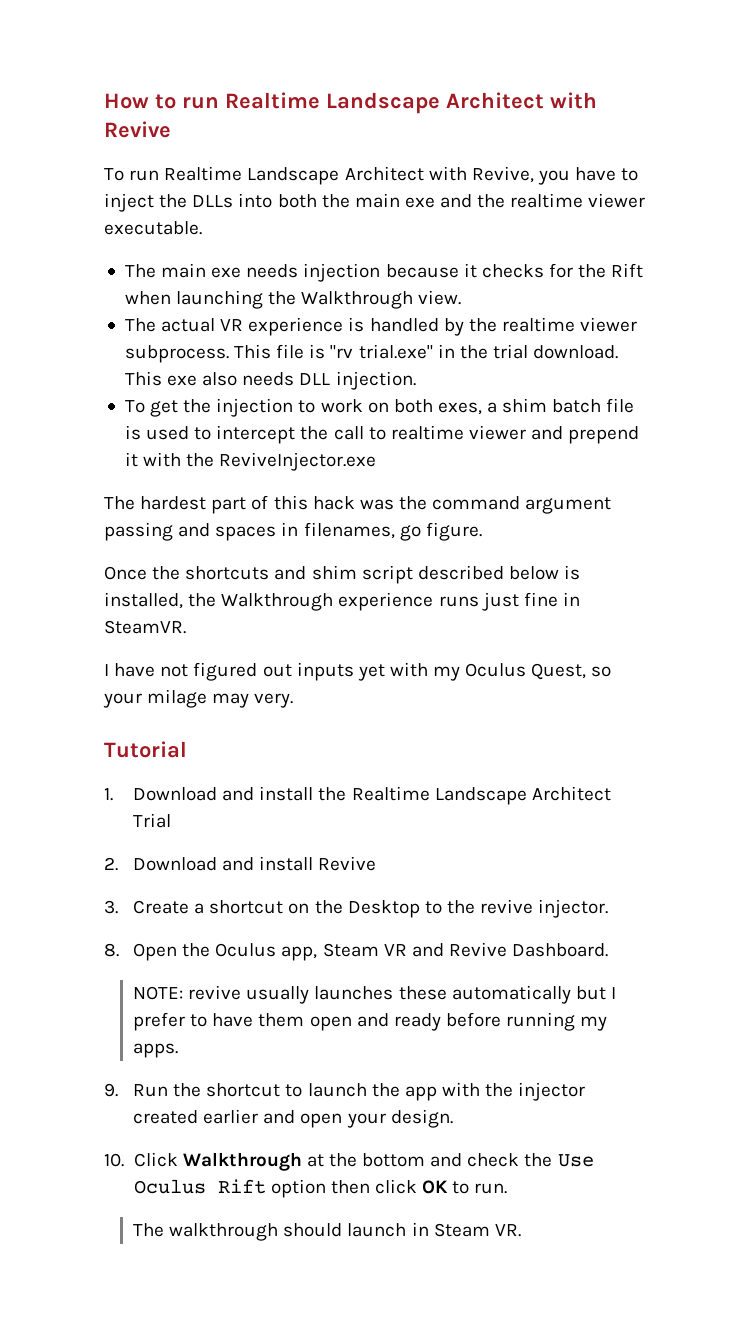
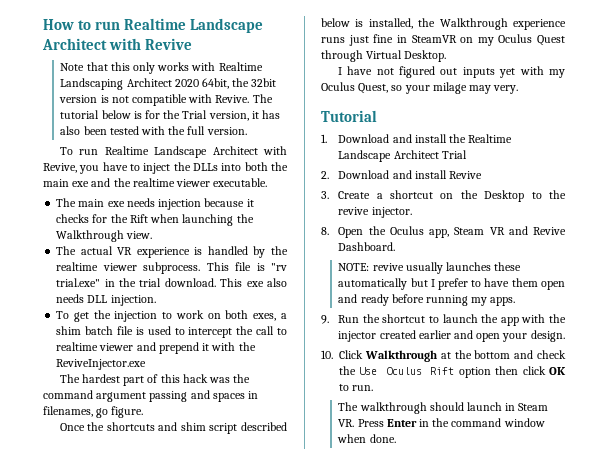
+ Note that this only works with Realtime Landscaping Architect 2020 64bit, the 32bit version is not compatible with Revive. The tutorial below is for the Trial version, it has also been tested with the full version.
- Once the shortcuts and shim script described below is installed, the Walkthrough experience runs just fine in SteamVR.
+ Once the shortcuts and shim script described below is installed, the Walkthrough experience runs just fine in SteamVR on my Oculus Quest through Virtual Desktop.
- The walkthrough should launch in Steam VR.
+ The walkthrough should launch in Steam VR. Press Enter in the command window when done.

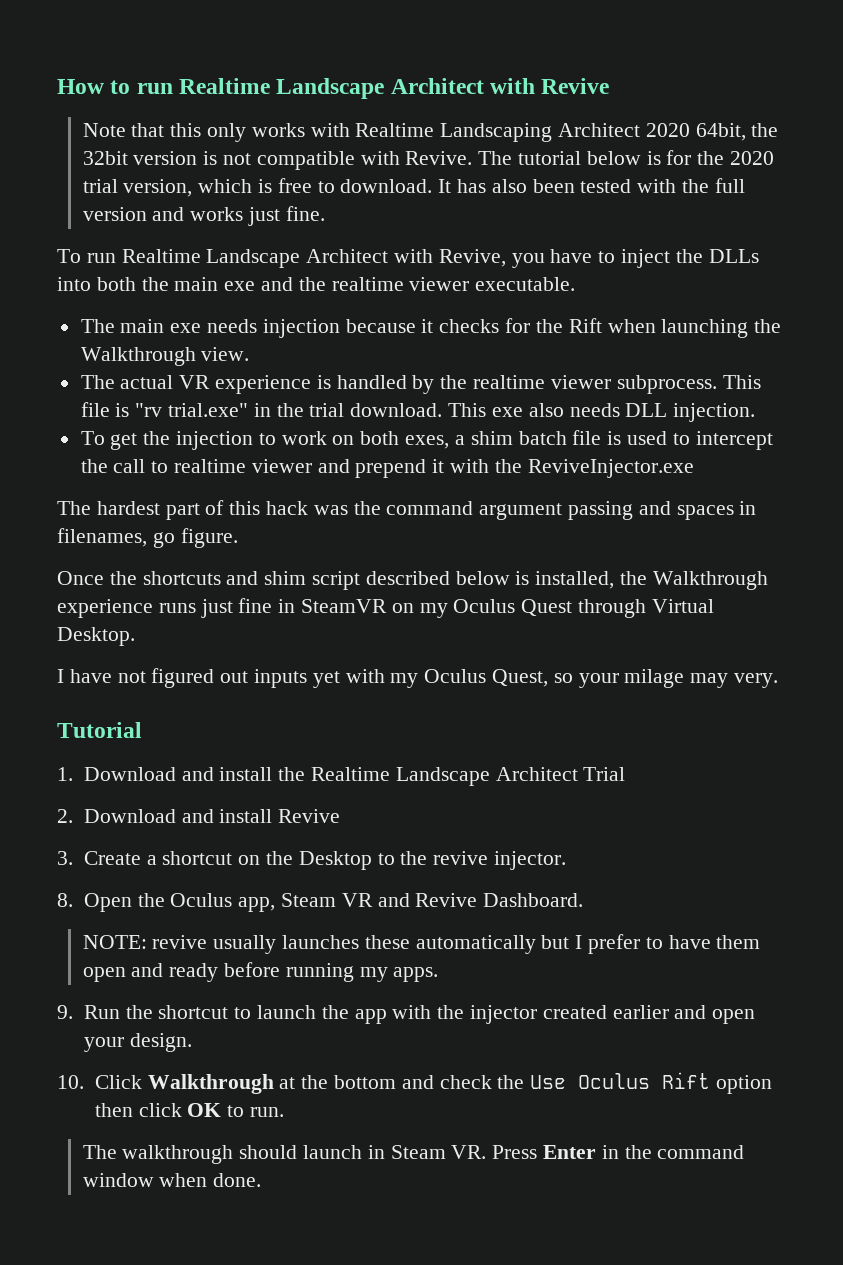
- The tutorial below is for the Trial version, it has also been tested with the full version.
+ The tutorial below is for the 2020 trial version, which is free to download. It has also been tested with the full version and works just fine.

